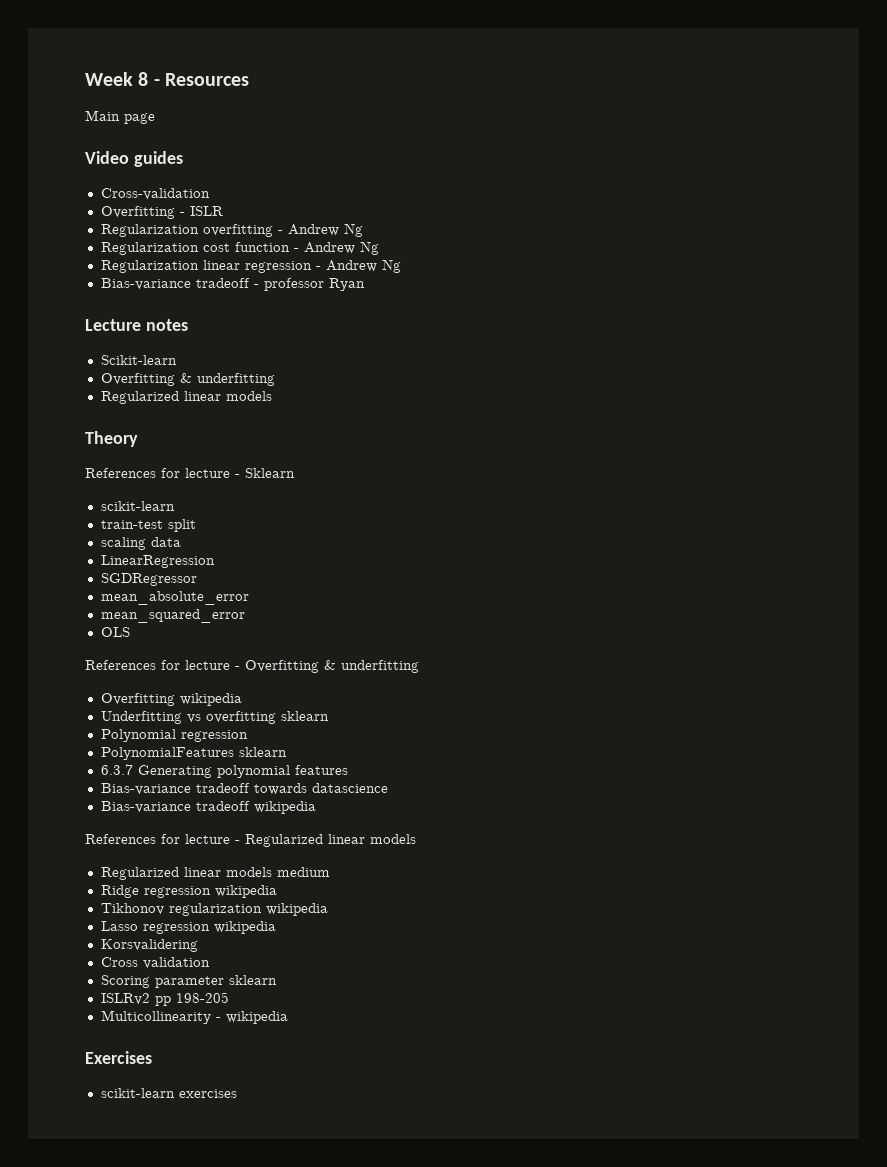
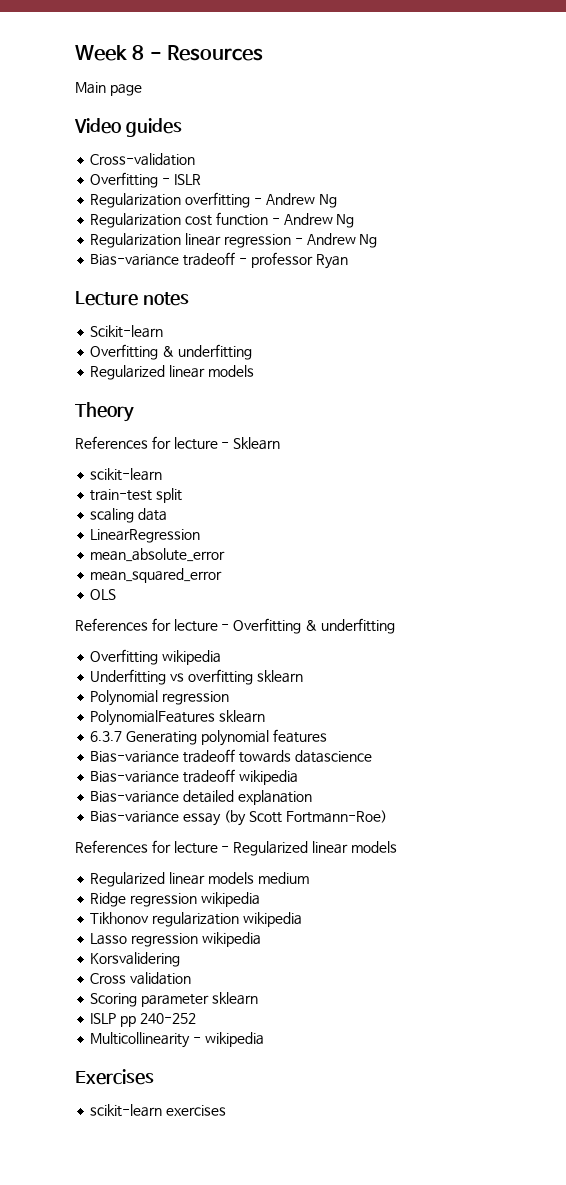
- SGDRegressor
+ Bias-variance detailed explanation
+ Bias-variance essay (by Scott Fortmann-Roe)
- ISLRv2 pp 198-205
+ ISLP pp 240-252

